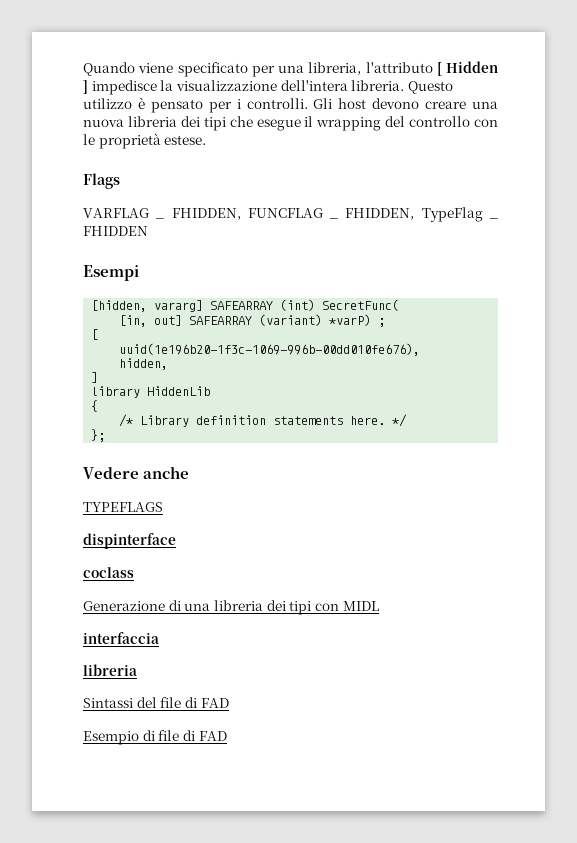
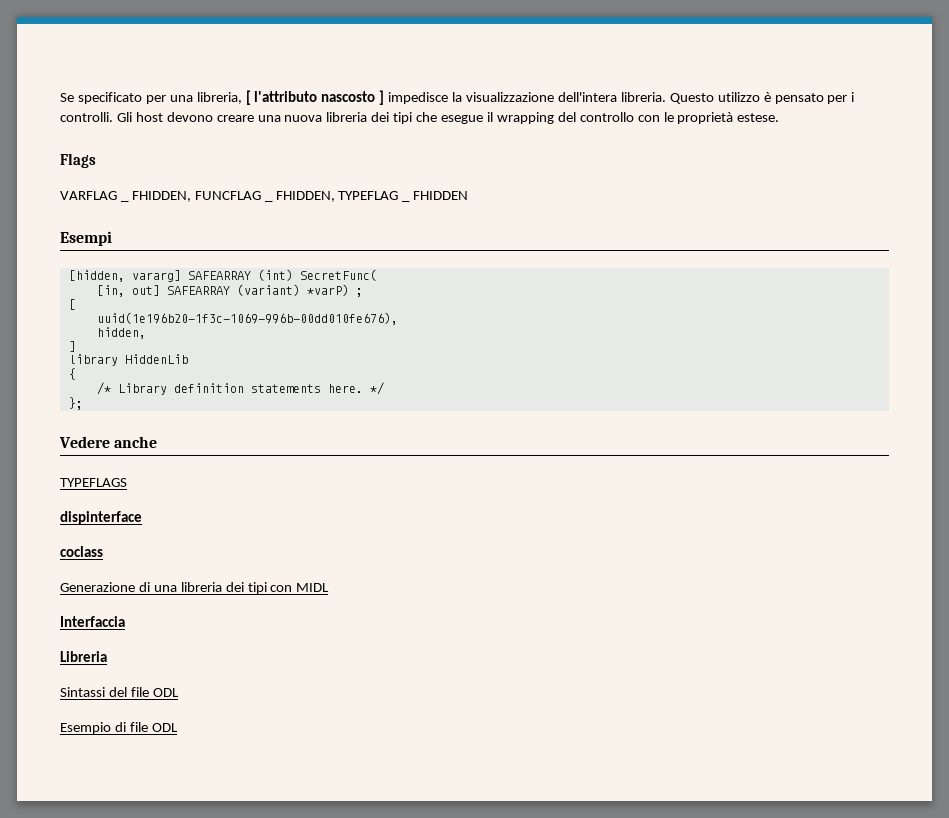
- Quando viene specificato per una libreria, l'attributo [ Hidden ] impedisce la visualizzazione dell'intera libreria.
+ Se specificato per una libreria, [ l'attributo nascosto ] impedisce la visualizzazione dell'intera libreria.
- VARFLAG _ FHIDDEN, FUNCFLAG _ FHIDDEN, TypeFlag _ FHIDDEN
+ VARFLAG _ FHIDDEN, FUNCFLAG _ FHIDDEN, TYPEFLAG _ FHIDDEN
- interfaccia
- libreria
+ Interfaccia
+ Libreria
- Sintassi del file di FAD
+ Sintassi del file ODL
- Esempio di file di FAD
+ Esempio di file ODL

